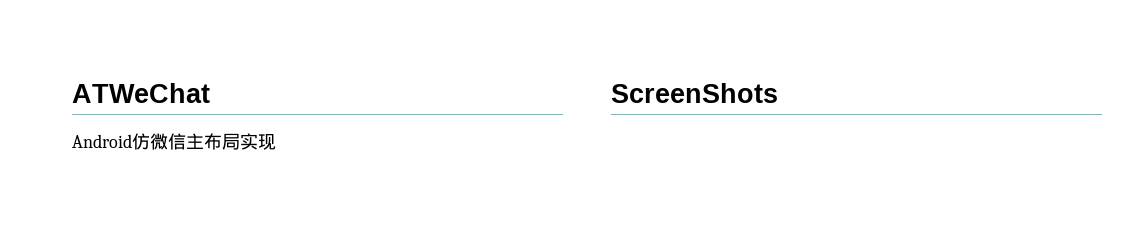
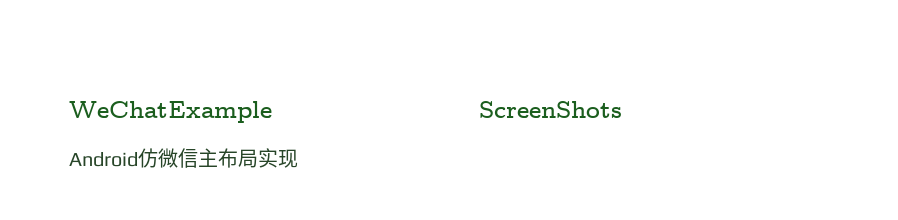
- ATWeChat
+ WeChatExample

